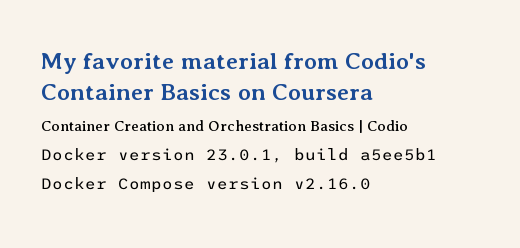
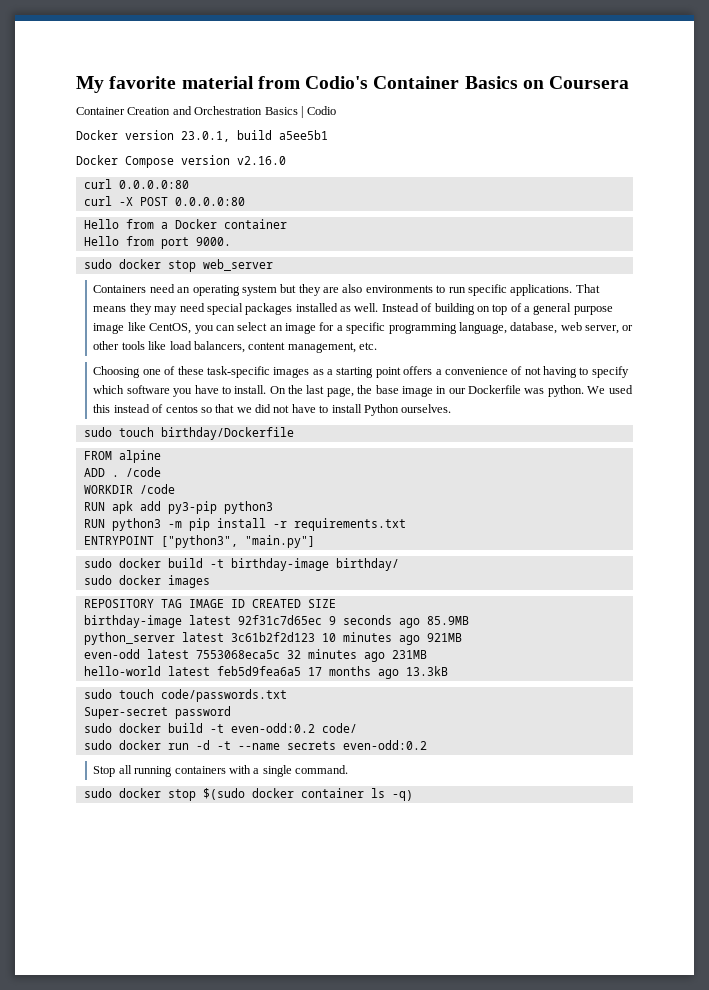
+ curl 0.0.0.0:80
+ curl -X POST 0.0.0.0:80
+ Hello from a Docker container
+ Hello from port 9000.
+ sudo docker stop web_server
+ Containers need an operating system but they are also environments to run specific applications. That means they may need special packages installed as well. Instead of building on top of a general purpose image like CentOS, you can select an image for a specific programming language, database, web server, or other tools like load balancers, content management, etc.
+ Choosing one of these task-specific images as a starting point offers a convenience of not having to specify which software you have to install. On the last page, the base image in our Dockerfile was python. We used this instead of centos so that we did not have to install Python ourselves.
+ sudo touch birthday/Dockerfile
+ FROM alpine
+ ADD . /code
+ WORKDIR /code
+ RUN apk add py3-pip python3
+ RUN python3 -m pip install -r requirements.txt
+ ENTRYPOINT ["python3", "main.py"]
+ sudo docker build -t birthday-image birthday/
+ sudo docker images
+ REPOSITORY TAG IMAGE ID CREATED SIZE
+ birthday-image latest 92f31c7d65ec 9 seconds ago 85.9MB
+ python_server latest 3c61b2f2d123 10 minutes ago 921MB
+ even-odd latest 7553068eca5c 32 minutes ago 231MB
+ hello-world latest feb5d9fea6a5 17 months ago 13.3kB
+ sudo touch code/passwords.txt
+ Super-secret password
+ sudo docker build -t even-odd:0.2 code/
+ sudo docker run -d -t --name secrets even-odd:0.2
+ Stop all running containers with a single command.
+ sudo docker stop $(sudo docker container ls -q)

